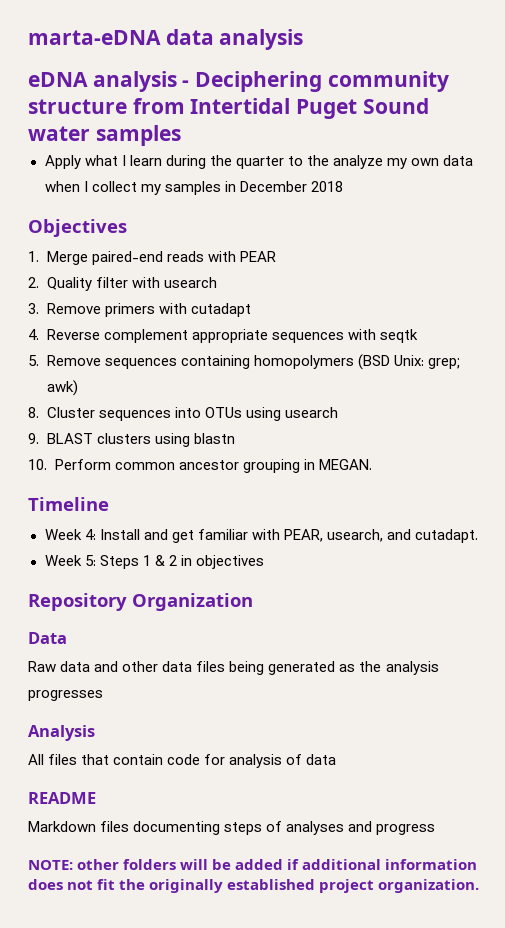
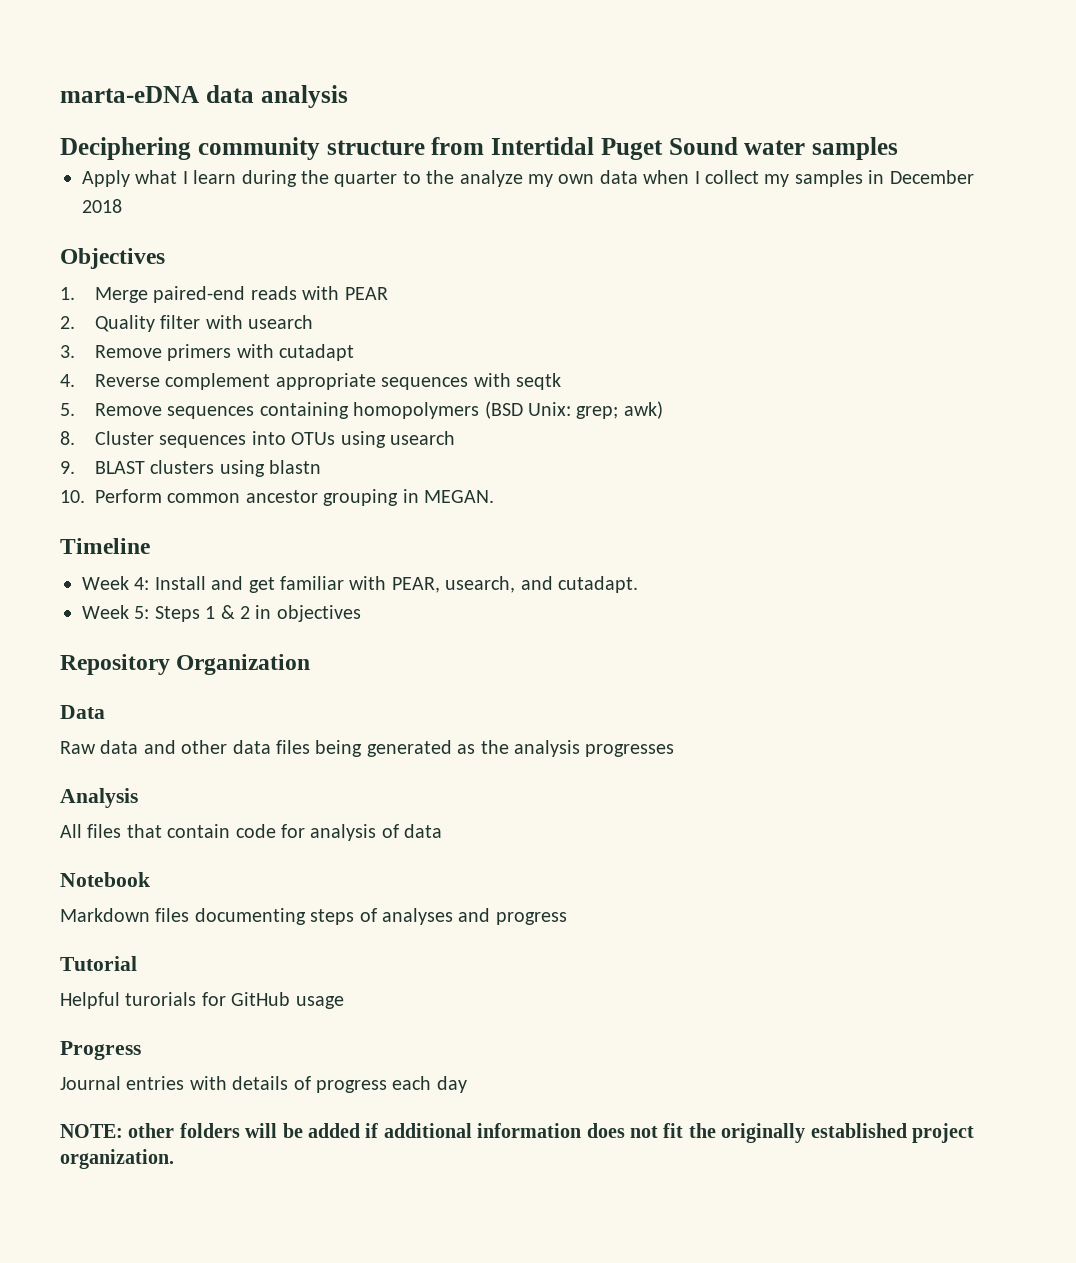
- eDNA analysis - Deciphering community structure from Intertidal Puget Sound water samples
+ Deciphering community structure from Intertidal Puget Sound water samples
- README
+ Notebook
+ Tutorial
+ Helpful turorials for GitHub usage
+ Progress
+ Journal entries with details of progress each day

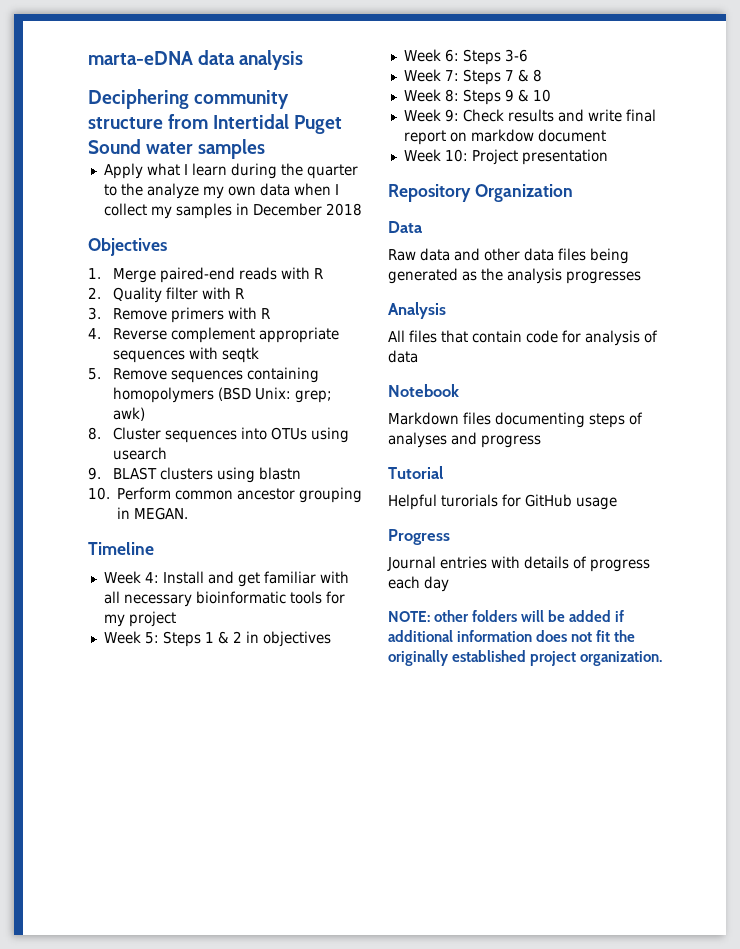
- 1. Merge paired-end reads with PEAR
+ 1. Merge paired-end reads with R
- 2. Quality filter with usearch
+ 2. Quality filter with R
- 3. Remove primers with cutadapt
+ 3. Remove primers with R
- Week 4: Install and get familiar with PEAR, usearch, and cutadapt.
+ Week 4: Install and get familiar with all necessary bioinformatic tools for my project
+ Week 6: Steps 3-6
+ Week 7: Steps 7 & 8
+ Week 8: Steps 9 & 10
+ Week 9: Check results and write final report on markdow document
+ Week 10: Project presentation

